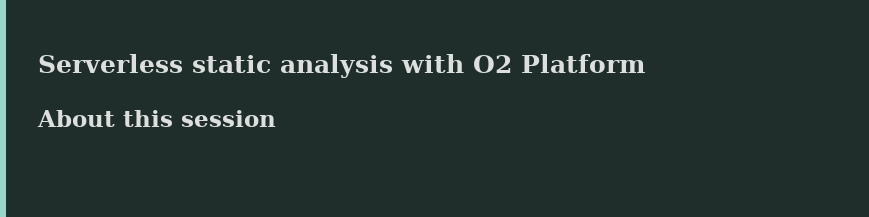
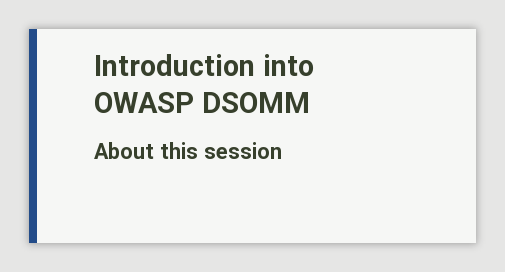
- Serverless static analysis with O2 Platform
+ Introduction into OWASP DSOMM

